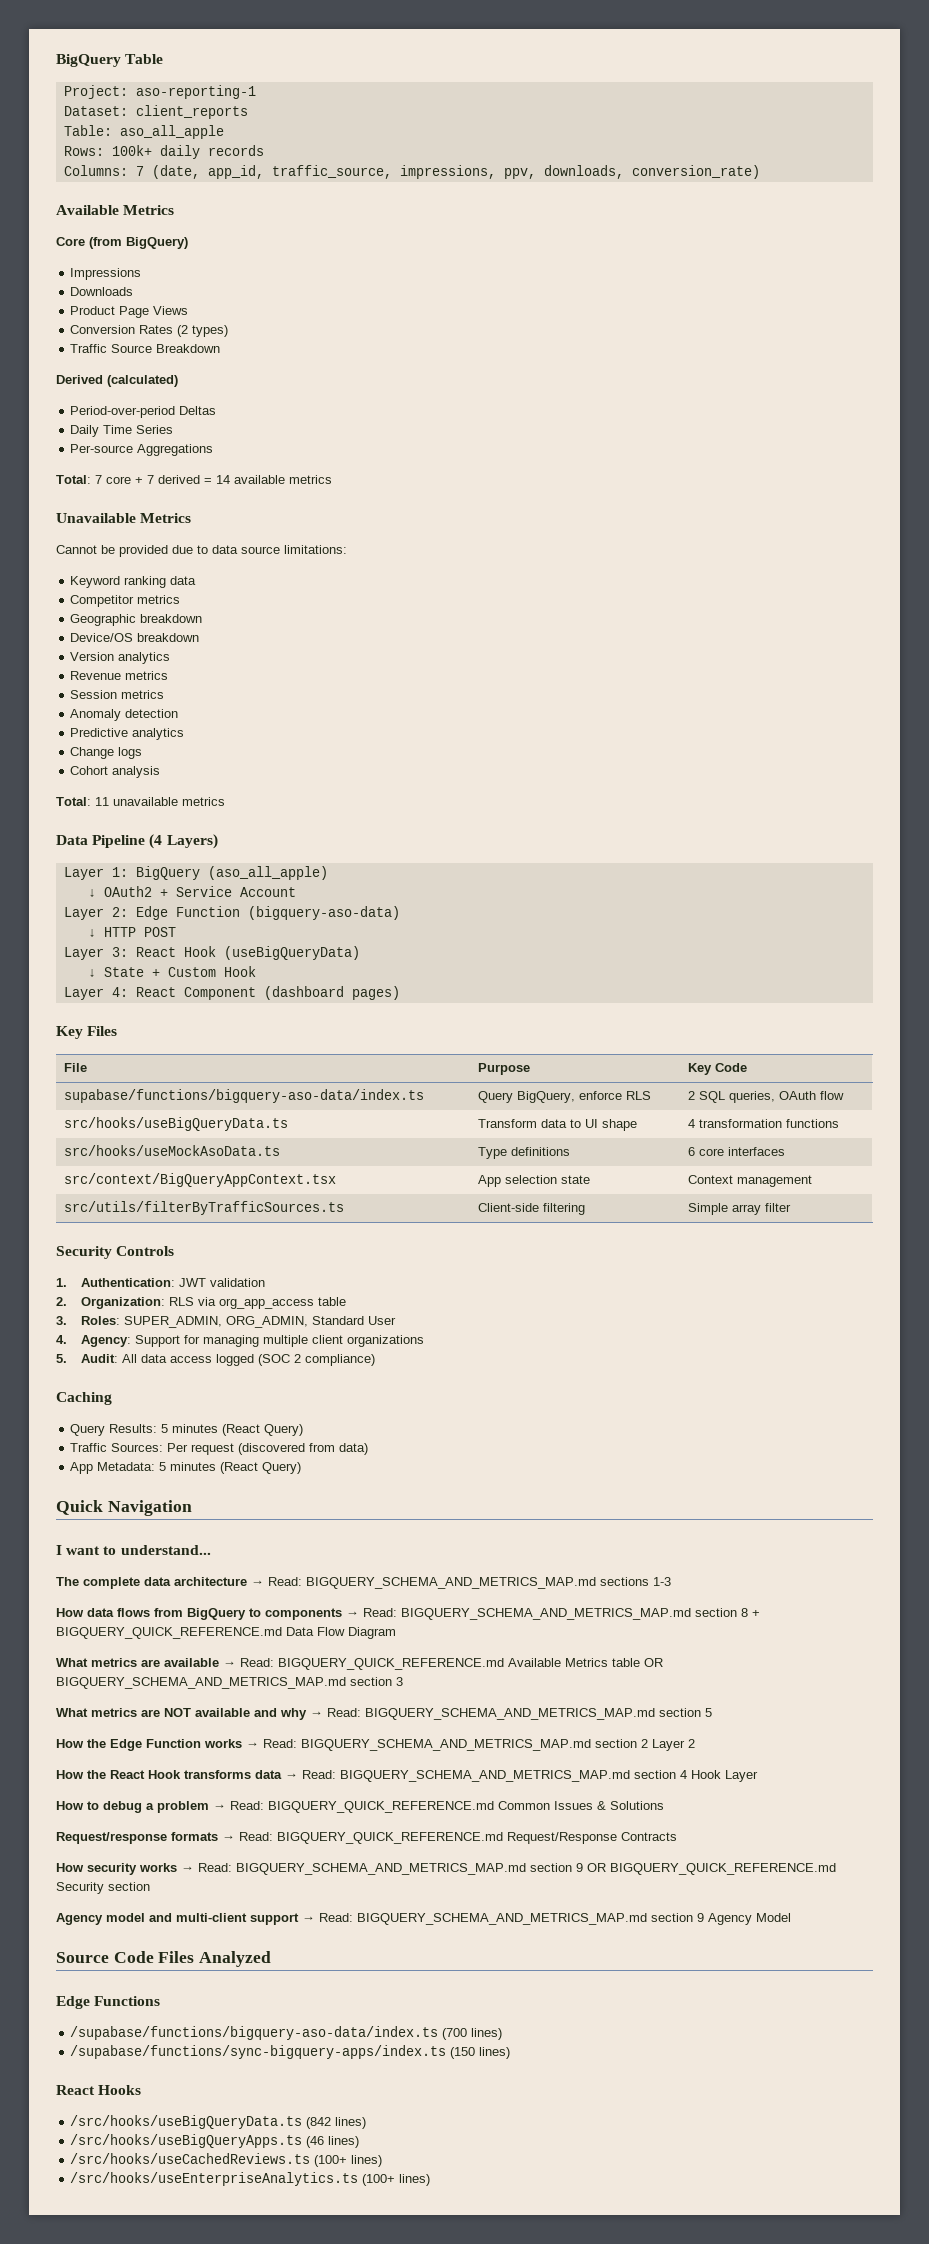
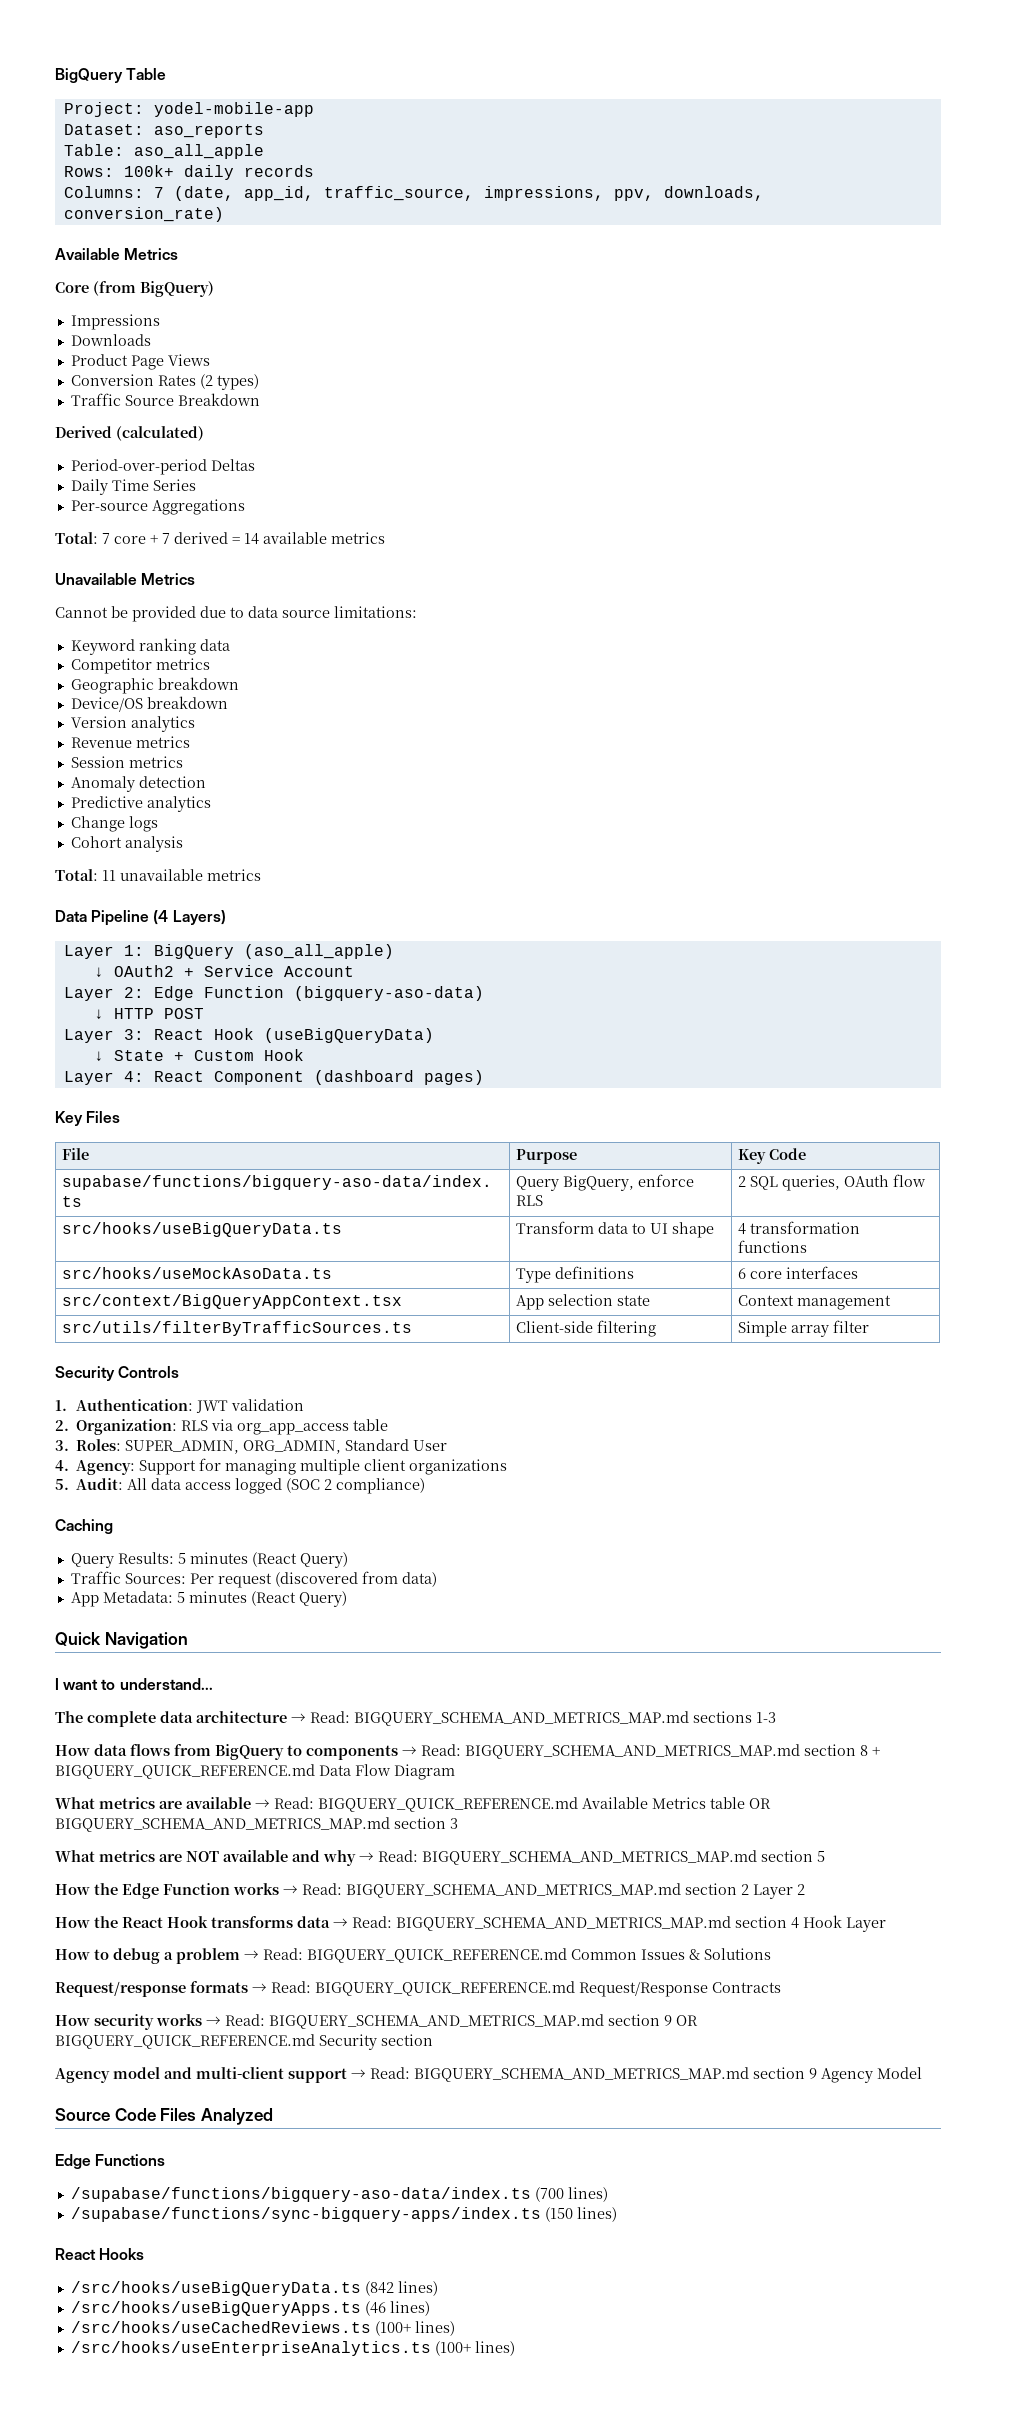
- Project: aso-reporting-1
+ Project: yodel-mobile-app
- Dataset: client_reports
+ Dataset: aso_reports

